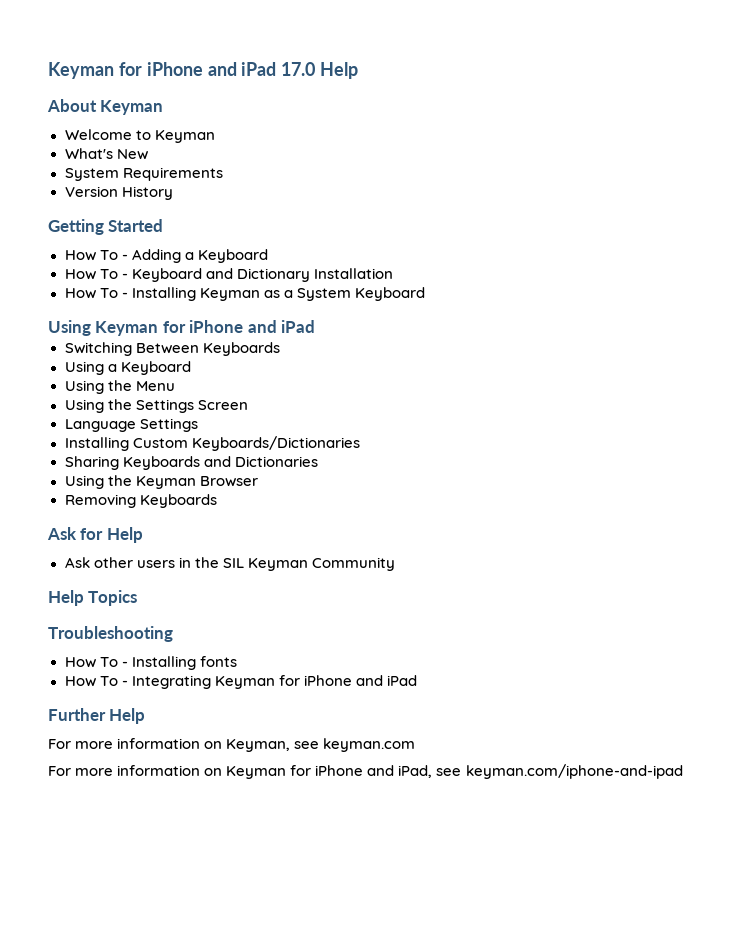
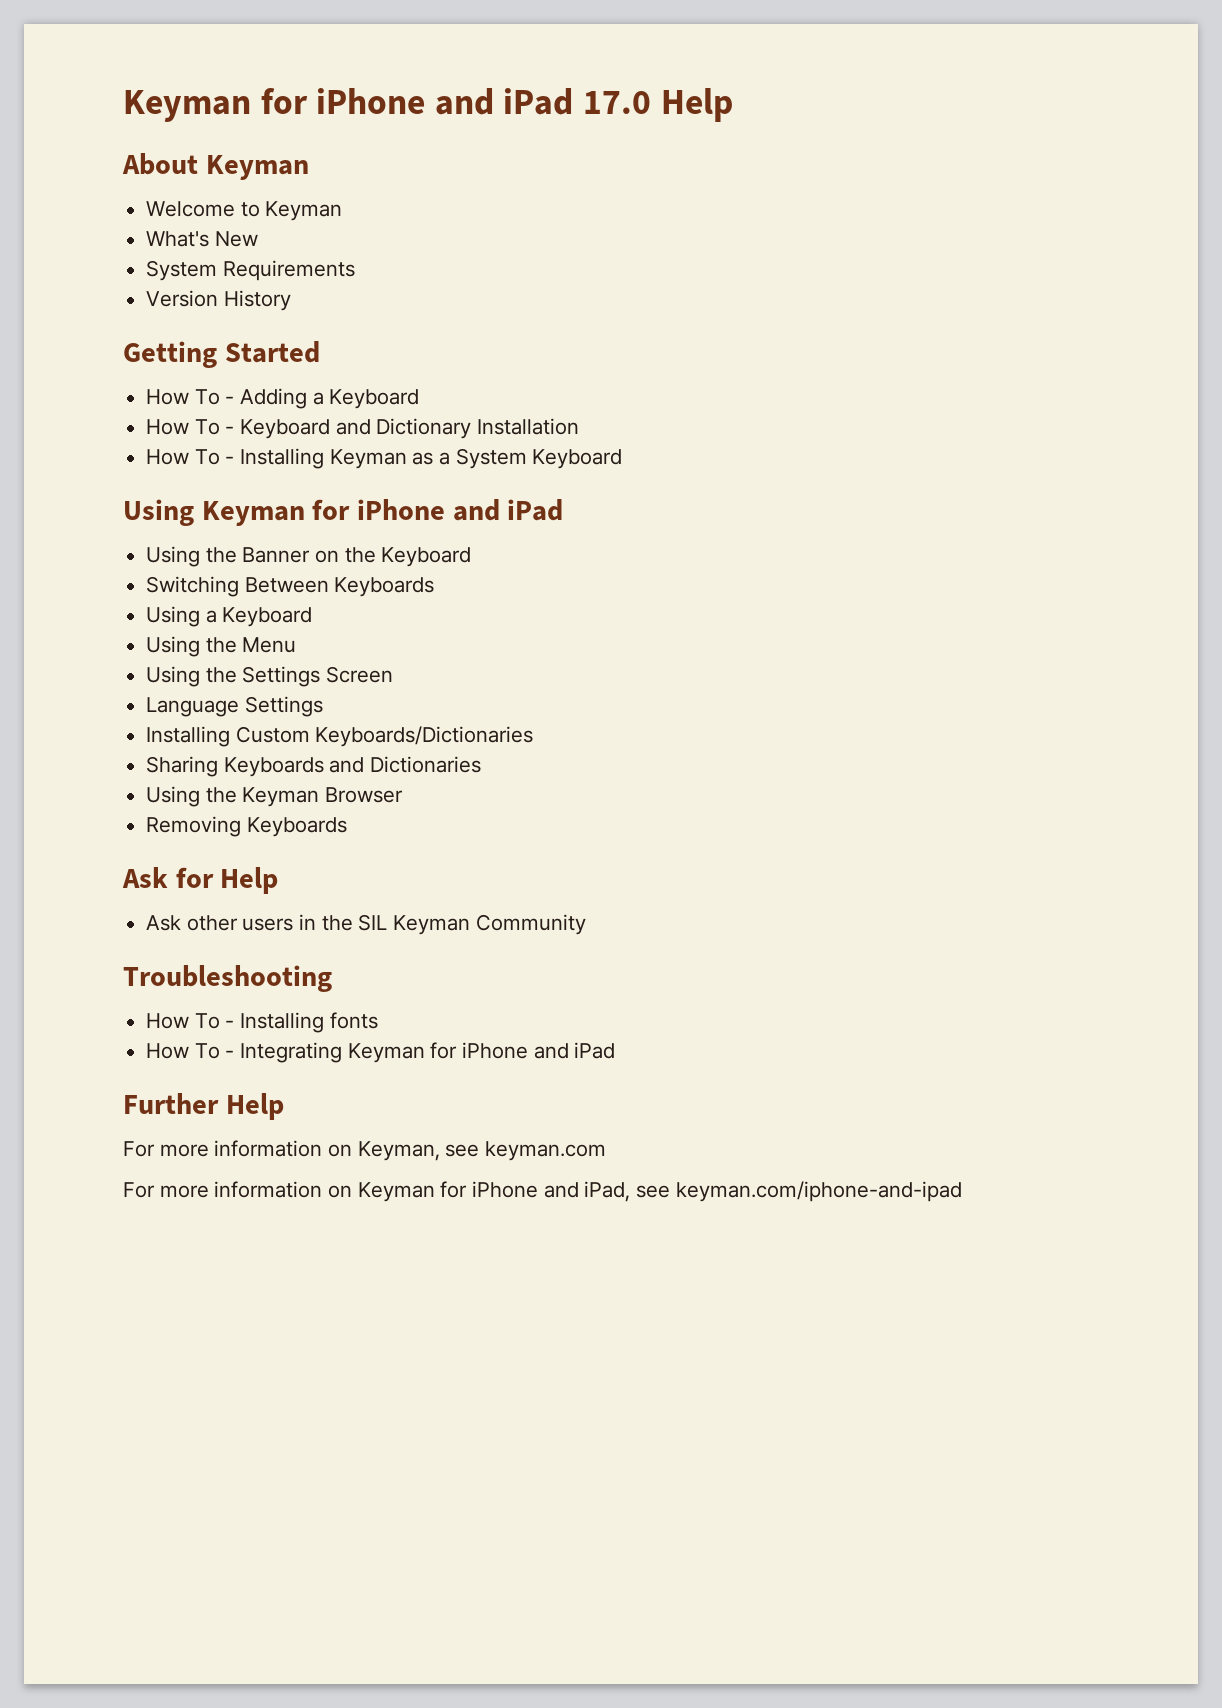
+ Using the Banner on the Keyboard
- Help Topics

